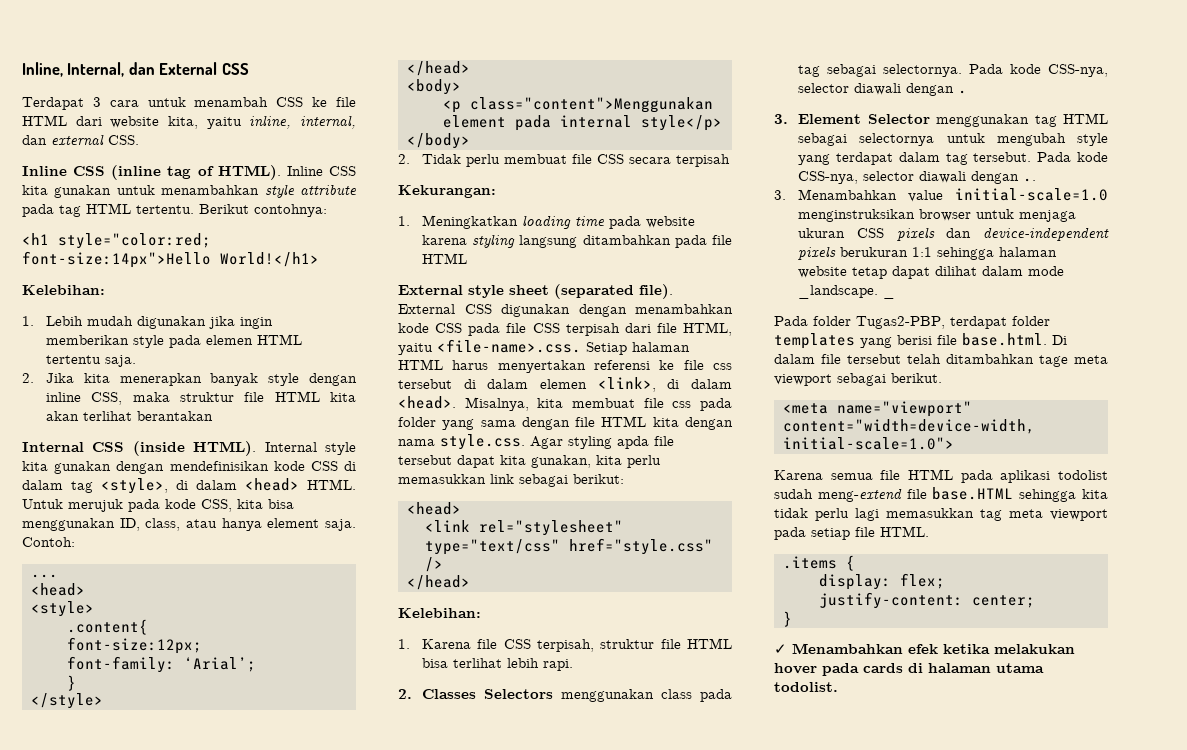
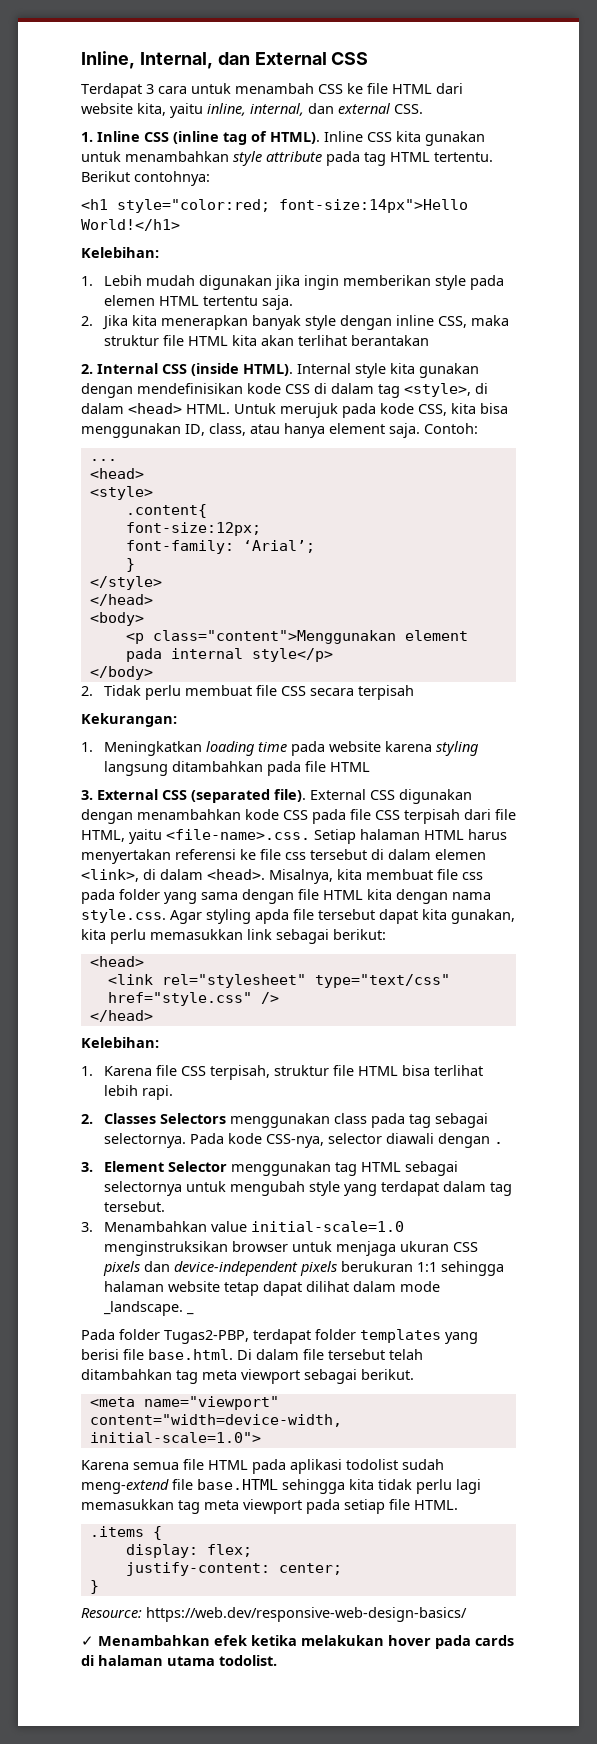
- Inline CSS (inline tag of HTML).
+ 1. Inline CSS (inline tag of HTML).
- Internal CSS (inside HTML).
+ 2. Internal CSS (inside HTML).
- External style sheet (separated file).
+ 3. External CSS (separated file).
- Pada kode CSS-nya, selector diawali dengan ..
- Pada folder Tugas2-PBP, terdapat folder templates yang berisi file base.html. Di dalam file tersebut telah ditambahkan tage meta viewport sebagai berikut.
+ Pada folder Tugas2-PBP, terdapat folder templates yang berisi file base.html. Di dalam file tersebut telah ditambahkan tag meta viewport sebagai berikut.
+ Resource: https://web.dev/responsive-web-design-basics/

